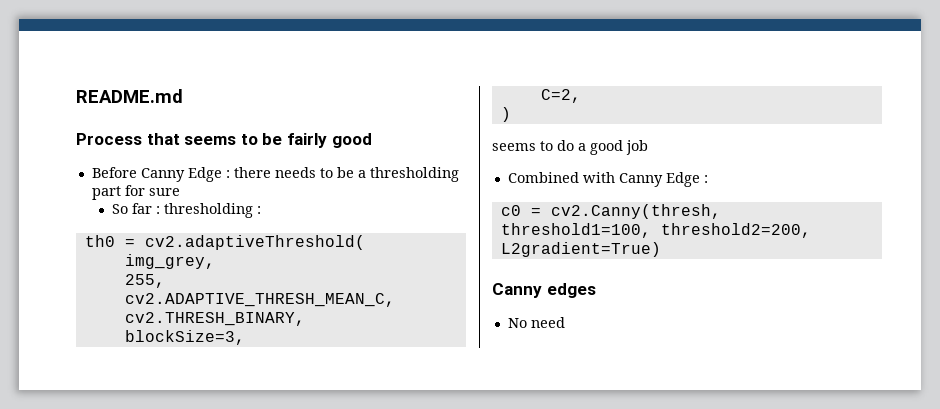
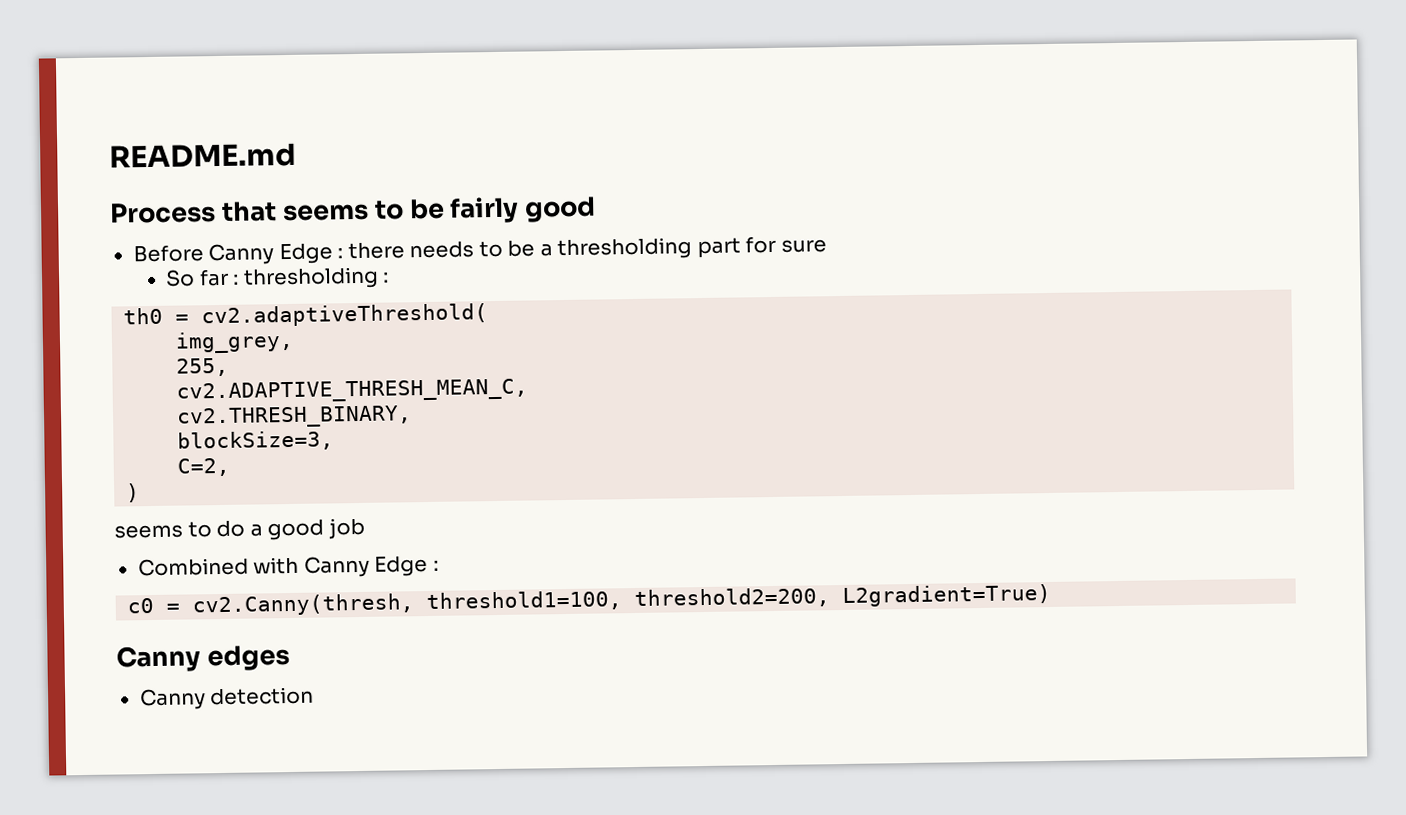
- No need
+ Canny detection

